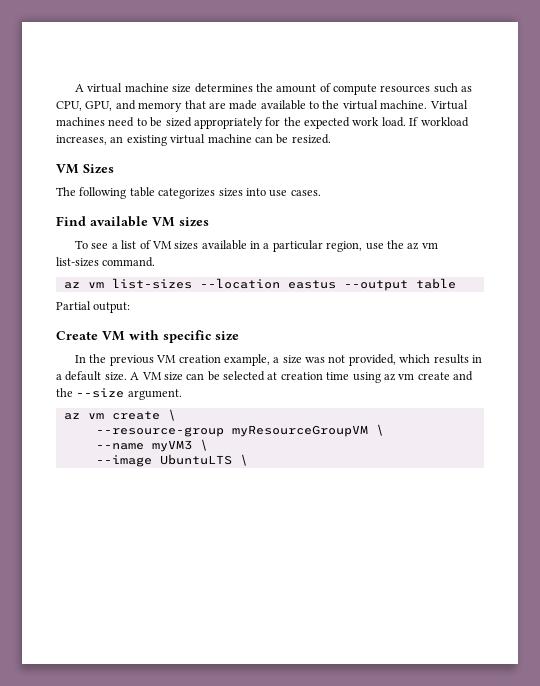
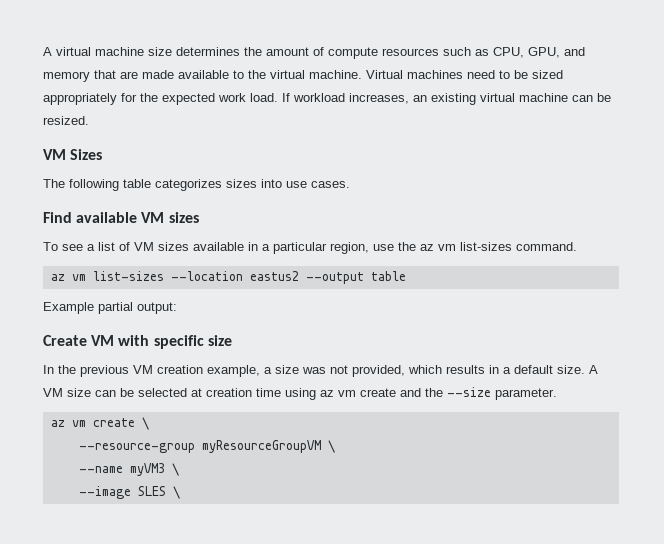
- az vm list-sizes --location eastus --output table
+ az vm list-sizes --location eastus2 --output table
- Partial output:
+ Example partial output:
- A VM size can be selected at creation time using az vm create and the --size argument.
+ A VM size can be selected at creation time using az vm create and the --size parameter.
- --image UbuntuLTS \
+ --image SLES \

